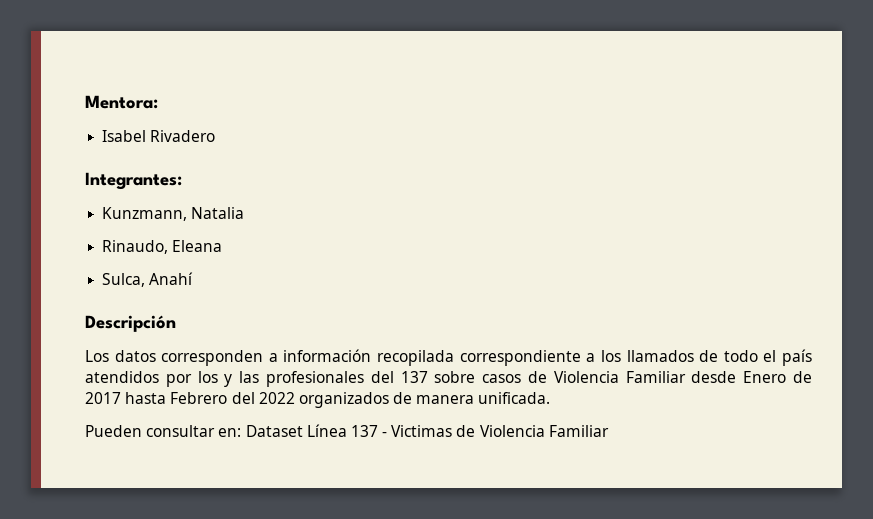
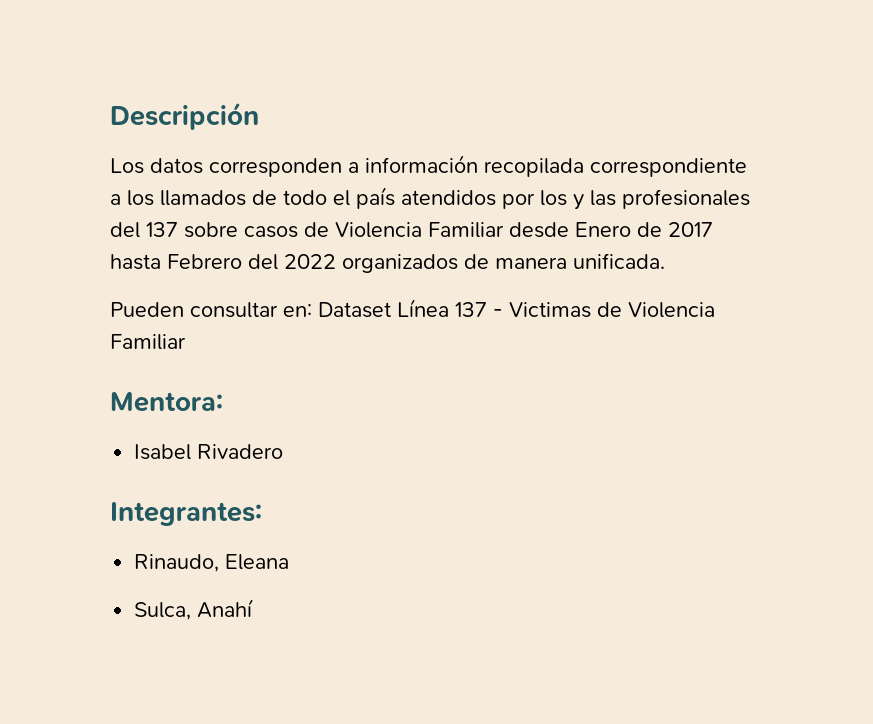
- Mentora:
- Isabel Rivadero
- Integrantes:
- Kunzmann, Natalia
- Rinaudo, Eleana
- Sulca, Anahí
+ Mentora:
+ Isabel Rivadero
+ Integrantes:
+ Rinaudo, Eleana
+ Sulca, Anahí

